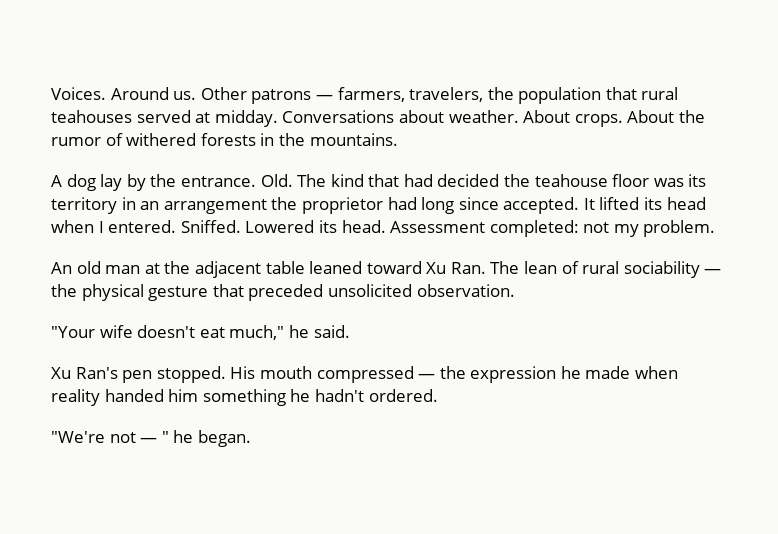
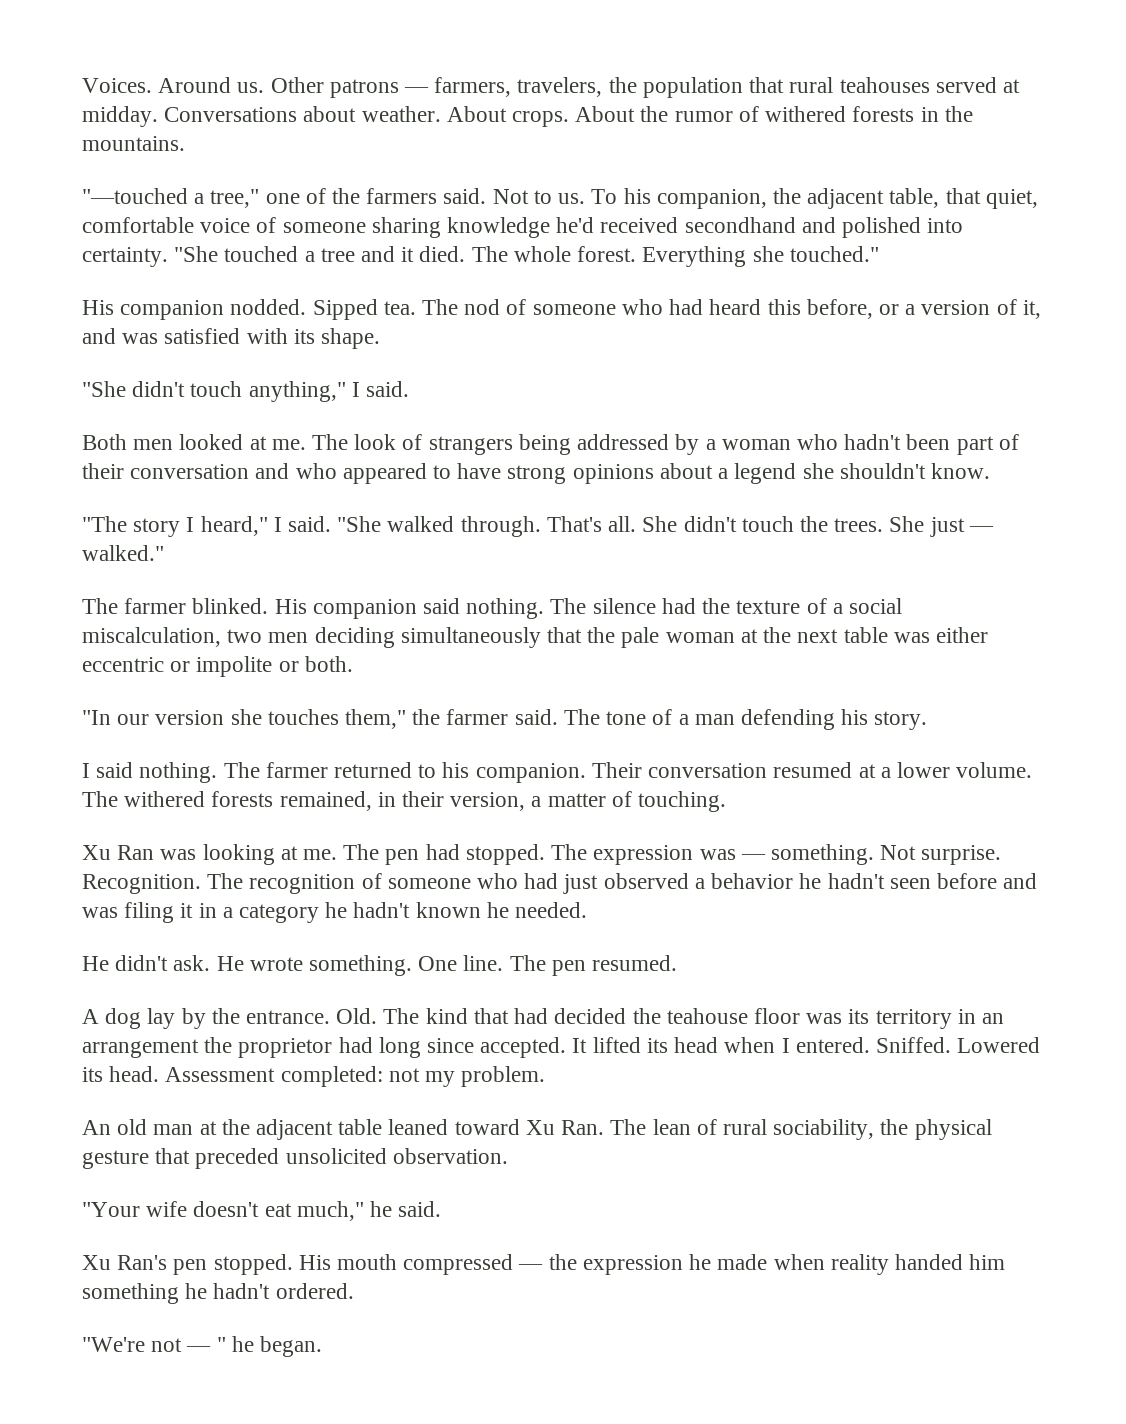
+ "—touched a tree," one of the farmers said. Not to us. To his companion, the adjacent table, that quiet, comfortable voice of someone sharing knowledge he'd received secondhand and polished into certainty. "She touched a tree and it died. The whole forest. Everything she touched."
+ His companion nodded. Sipped tea. The nod of someone who had heard this before, or a version of it, and was satisfied with its shape.
+ "She didn't touch anything," I said.
+ Both men looked at me. The look of strangers being addressed by a woman who hadn't been part of their conversation and who appeared to have strong opinions about a legend she shouldn't know.
+ "The story I heard," I said. "She walked through. That's all. She didn't touch the trees. She just — walked."
+ The farmer blinked. His companion said nothing. The silence had the texture of a social miscalculation, two men deciding simultaneously that the pale woman at the next table was either eccentric or impolite or both.
+ "In our version she touches them," the farmer said. The tone of a man defending his story.
+ I said nothing. The farmer returned to his companion. Their conversation resumed at a lower volume. The withered forests remained, in their version, a matter of touching.
+ Xu Ran was looking at me. The pen had stopped. The expression was — something. Not surprise. Recognition. The recognition of someone who had just observed a behavior he hadn't seen before and was filing it in a category he hadn't known he needed.
+ He didn't ask. He wrote something. One line. The pen resumed.
- An old man at the adjacent table leaned toward Xu Ran. The lean of rural sociability — the physical gesture that preceded unsolicited observation.
+ An old man at the adjacent table leaned toward Xu Ran. The lean of rural sociability, the physical gesture that preceded unsolicited observation.

